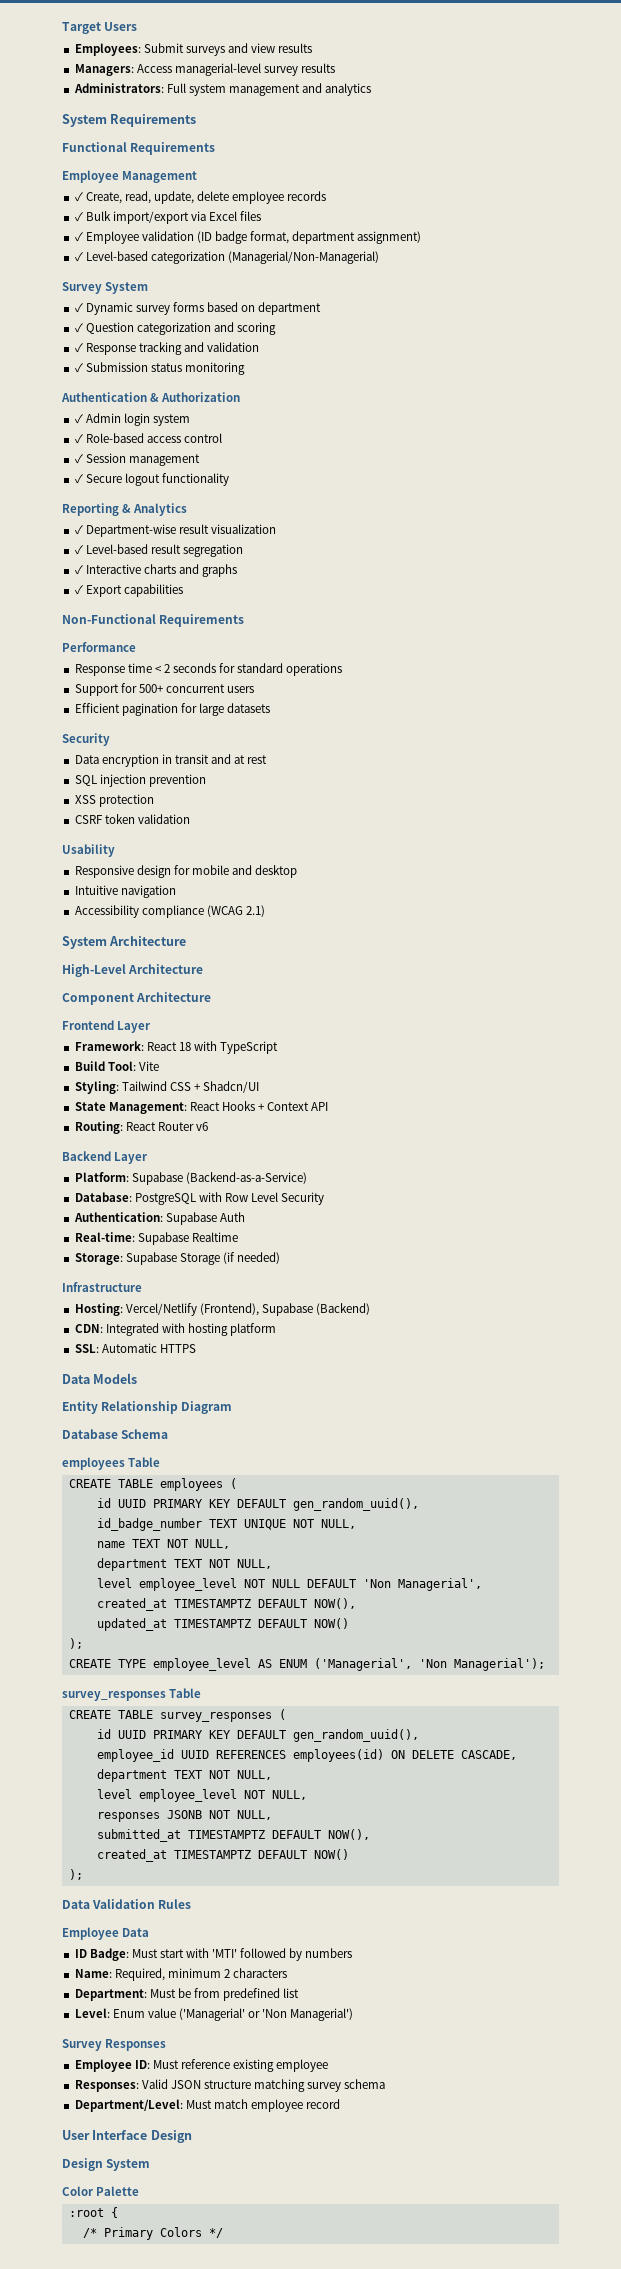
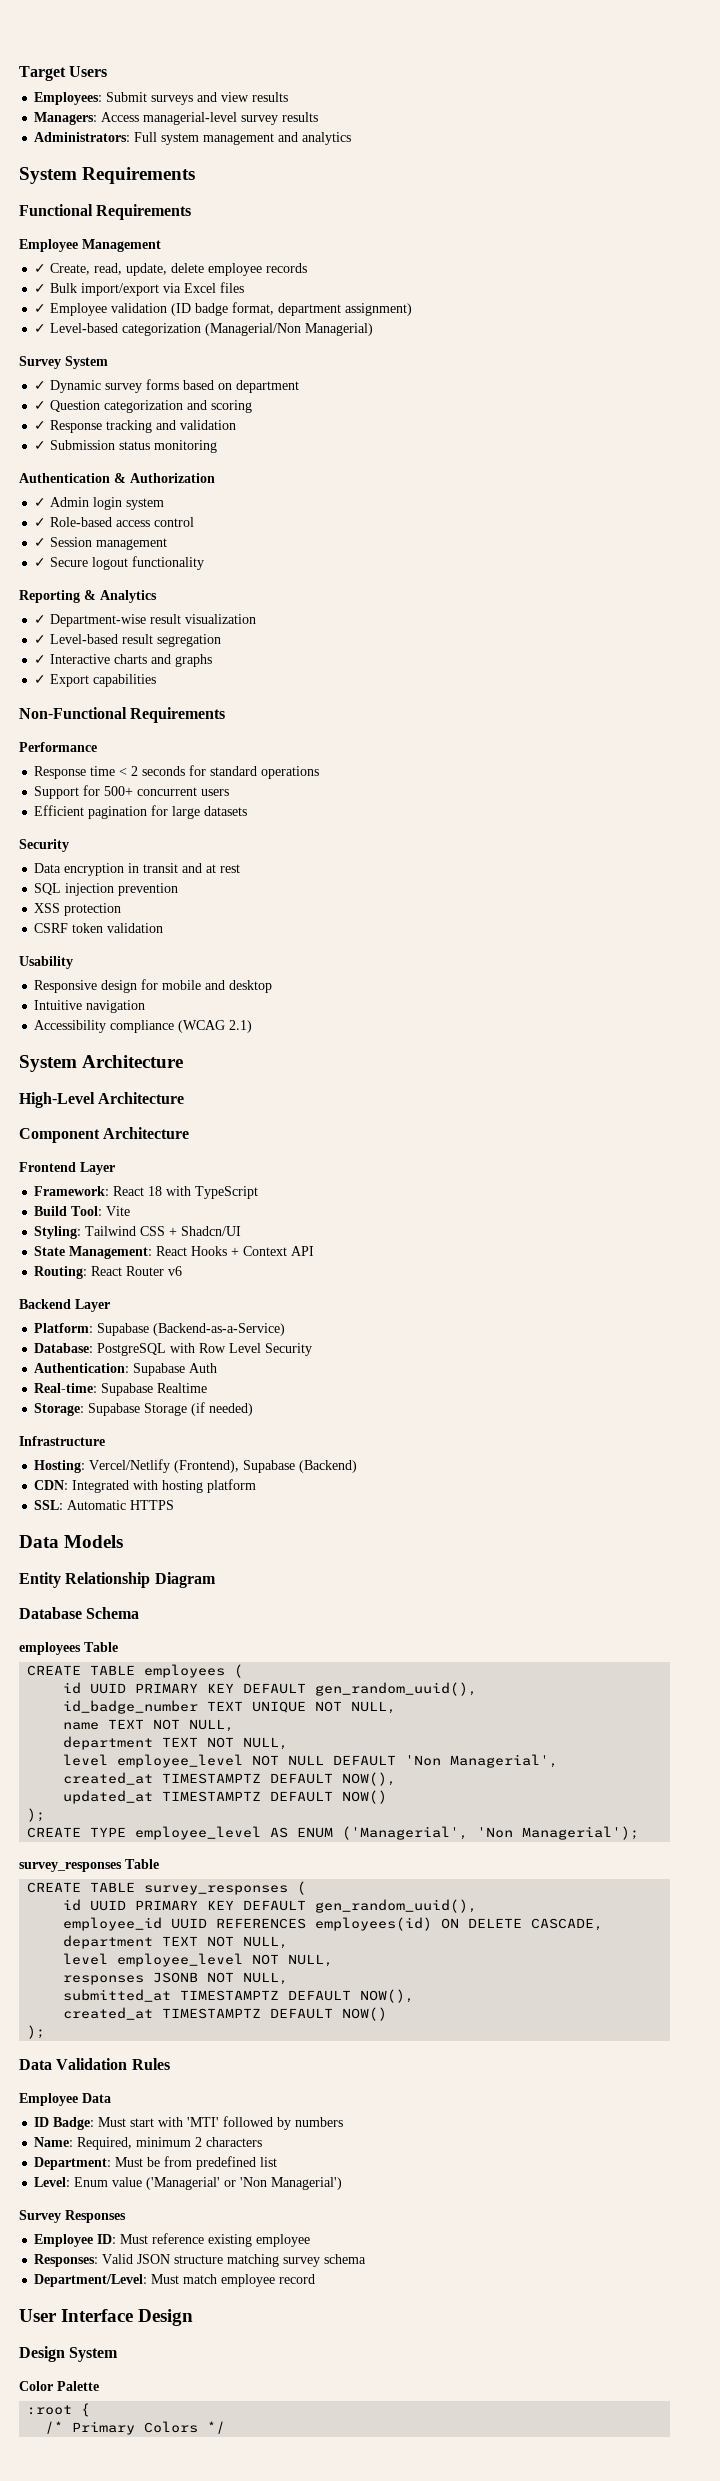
- ✓ Level-based categorization (Managerial/Non-Managerial)
+ ✓ Level-based categorization (Managerial/Non Managerial)

